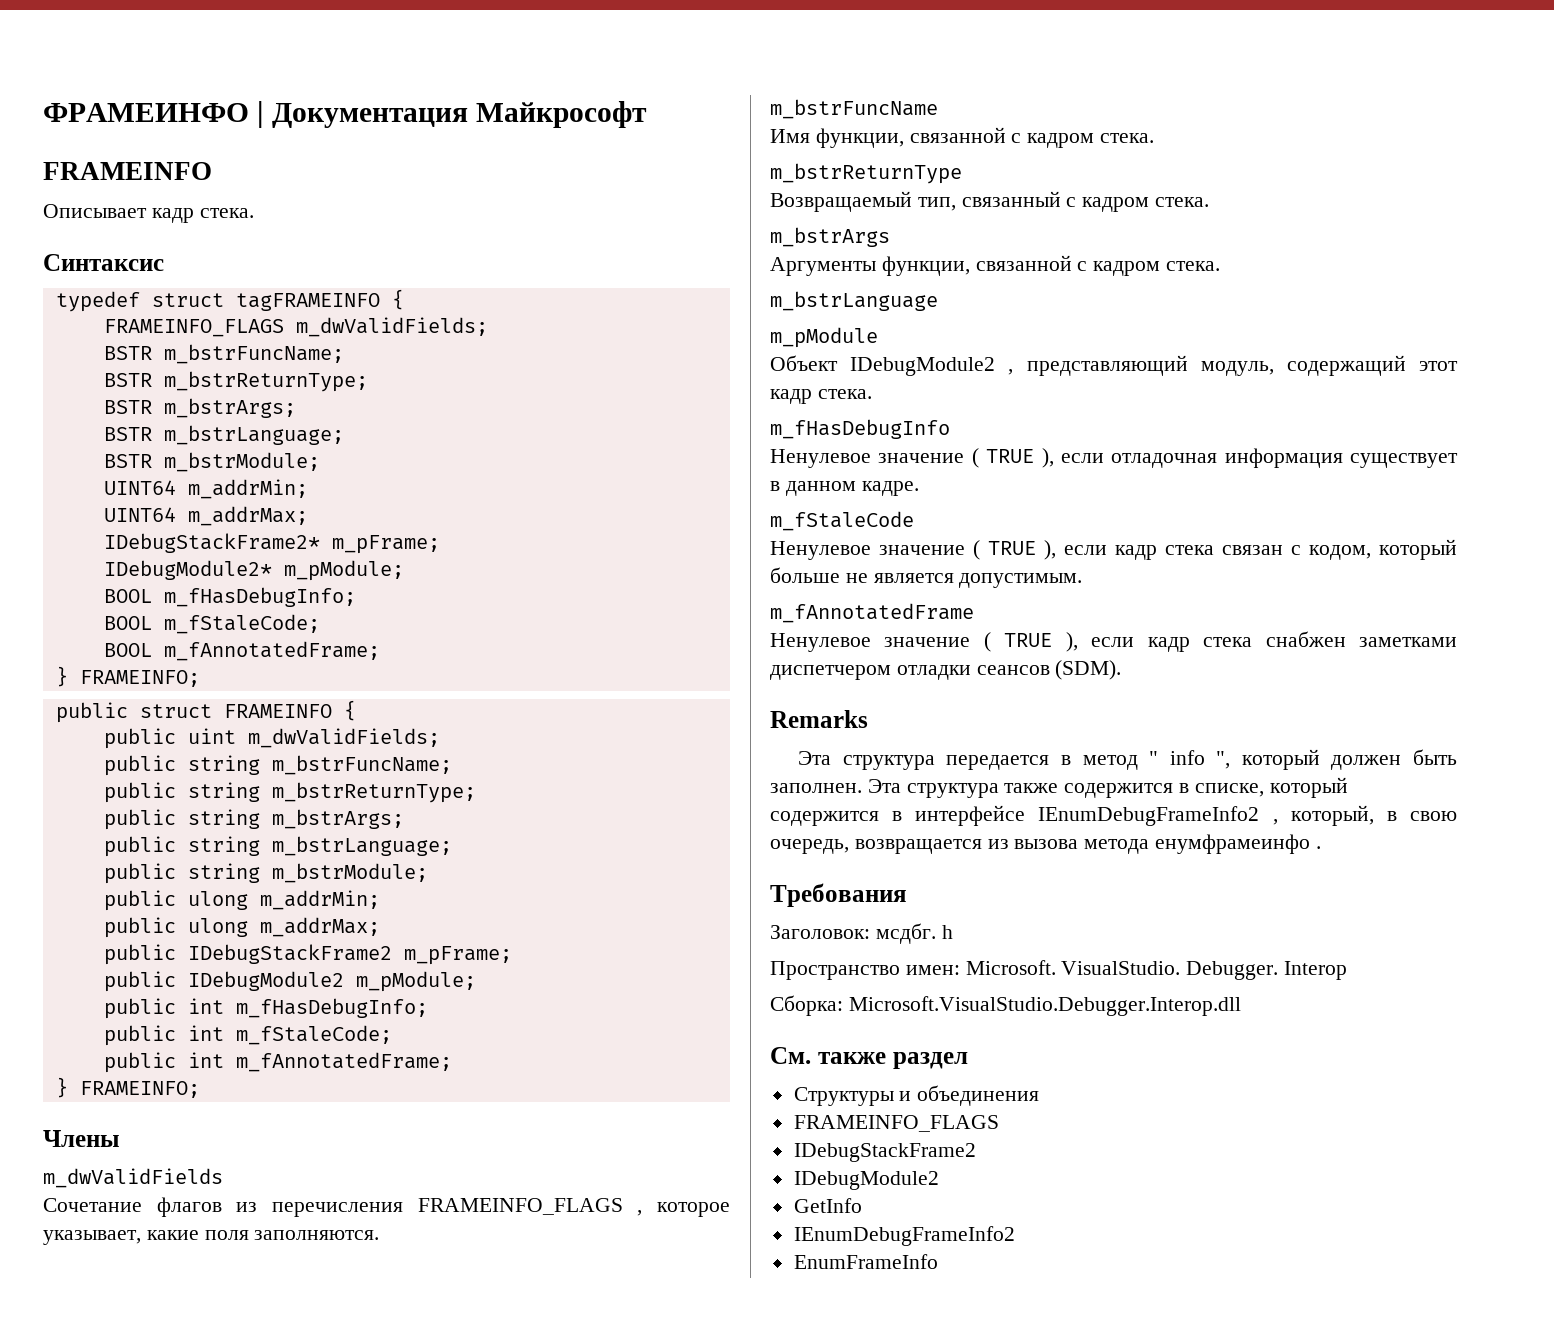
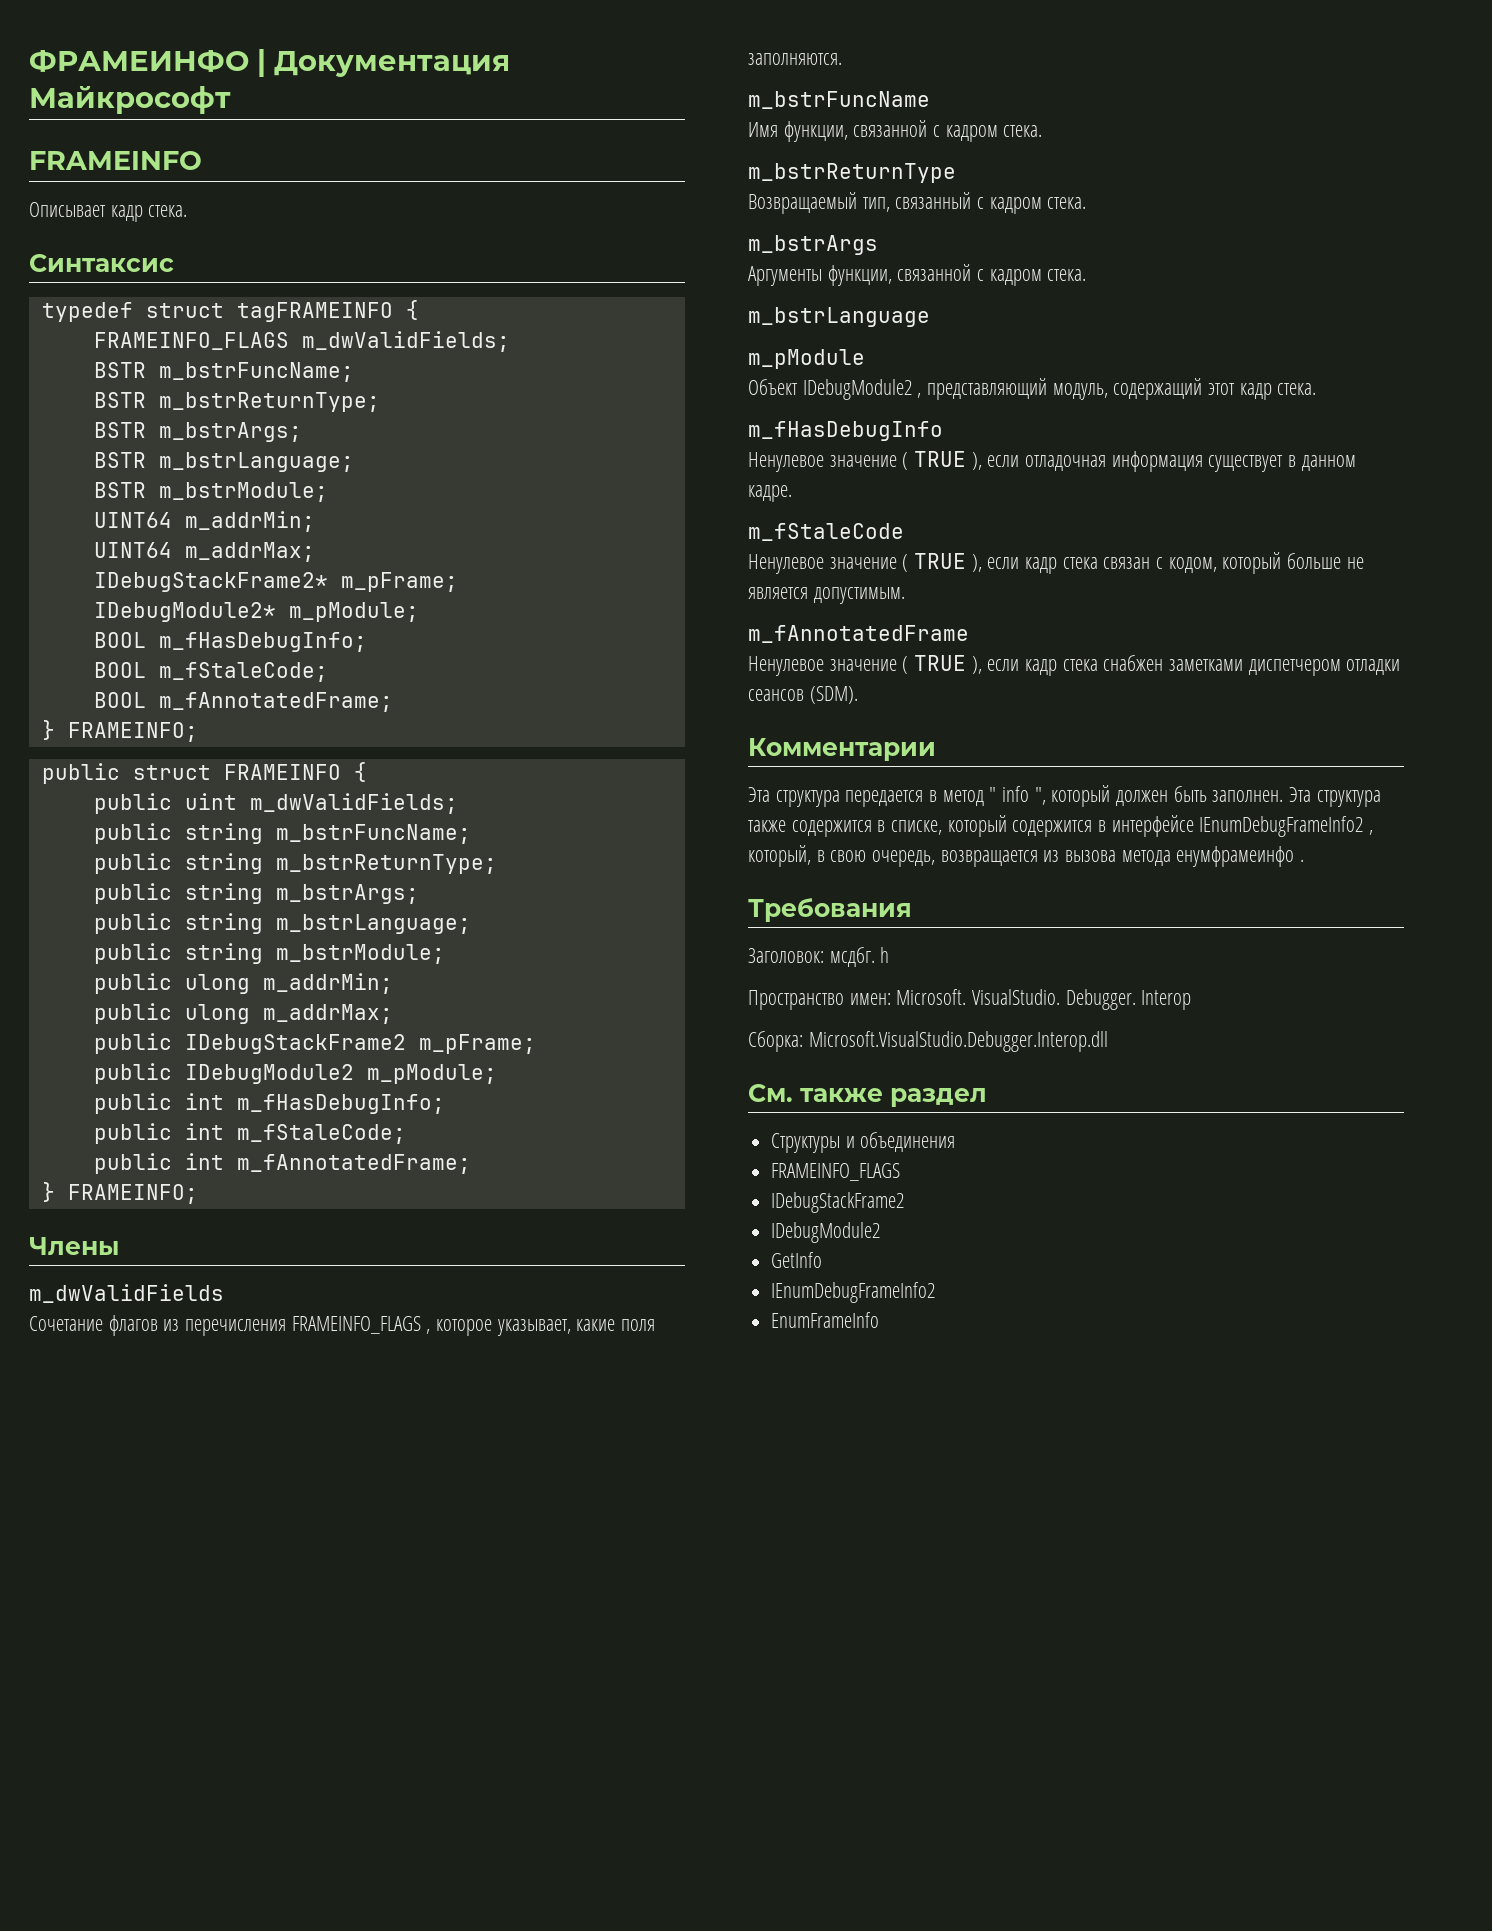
- Remarks
+ Комментарии

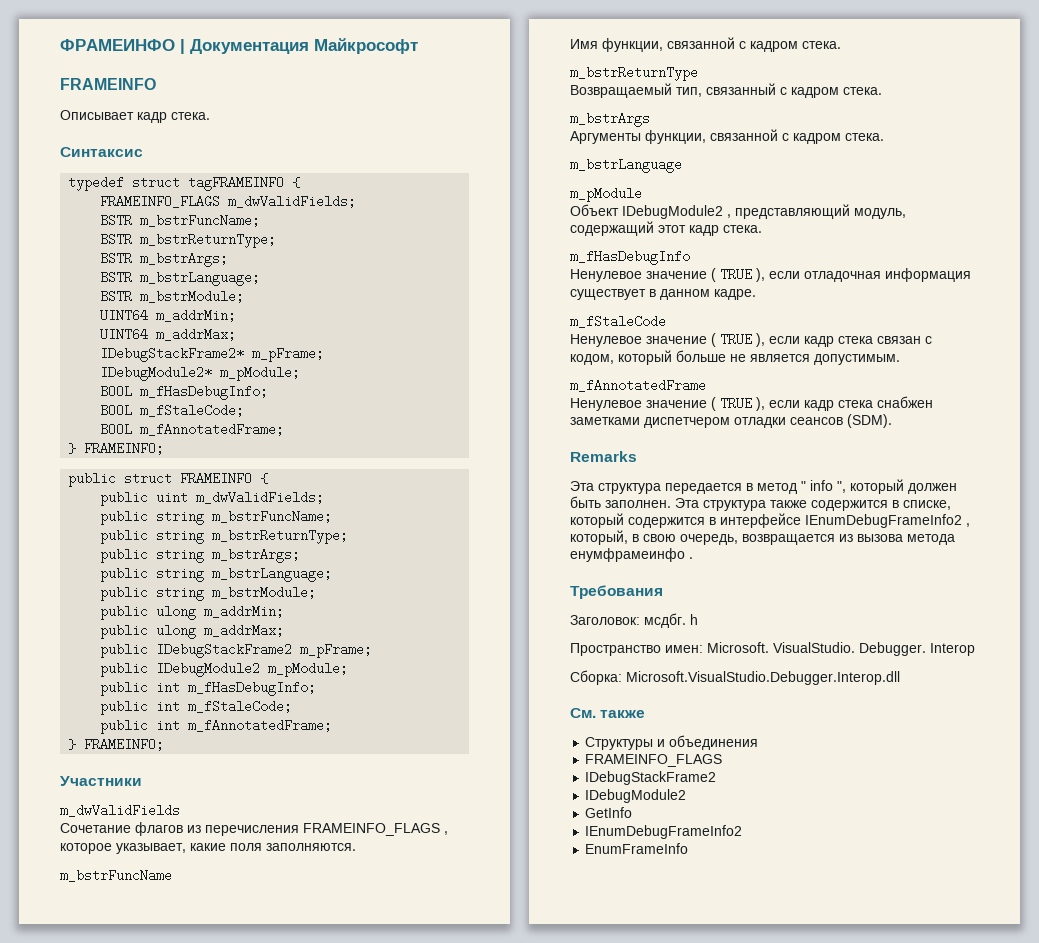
- Члены
+ Участники
- Комментарии
+ Remarks
- См. также раздел
+ См. также

